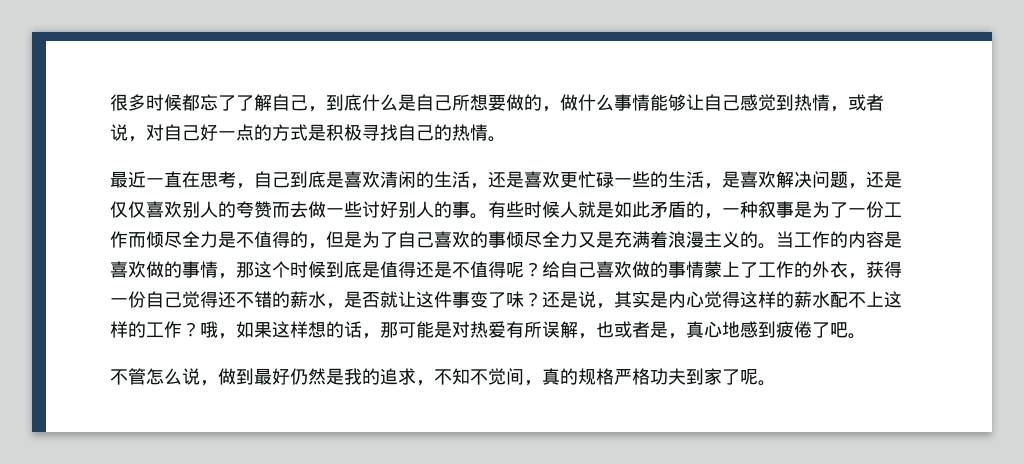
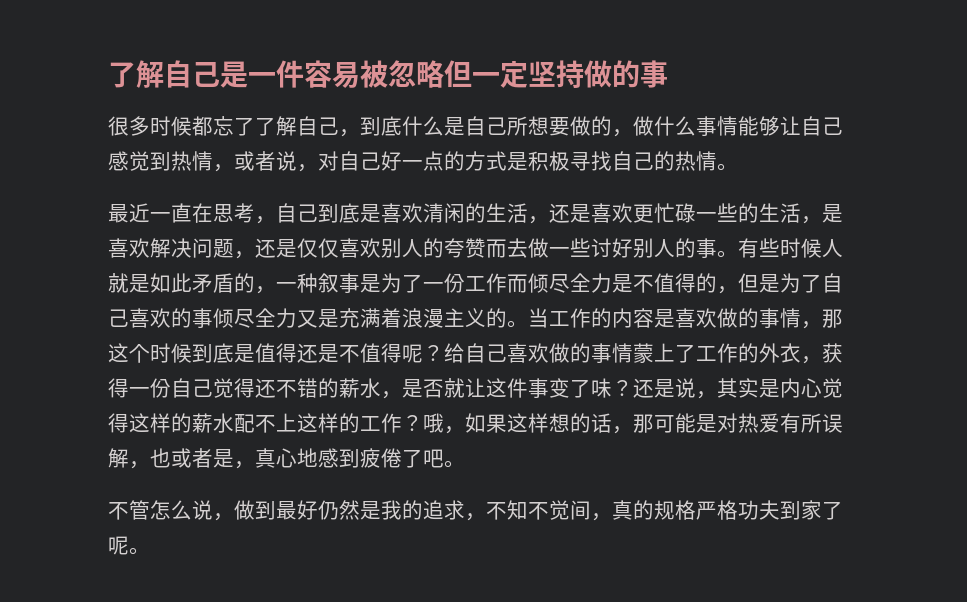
+ 了解自己是一件容易被忽略但一定坚持做的事

